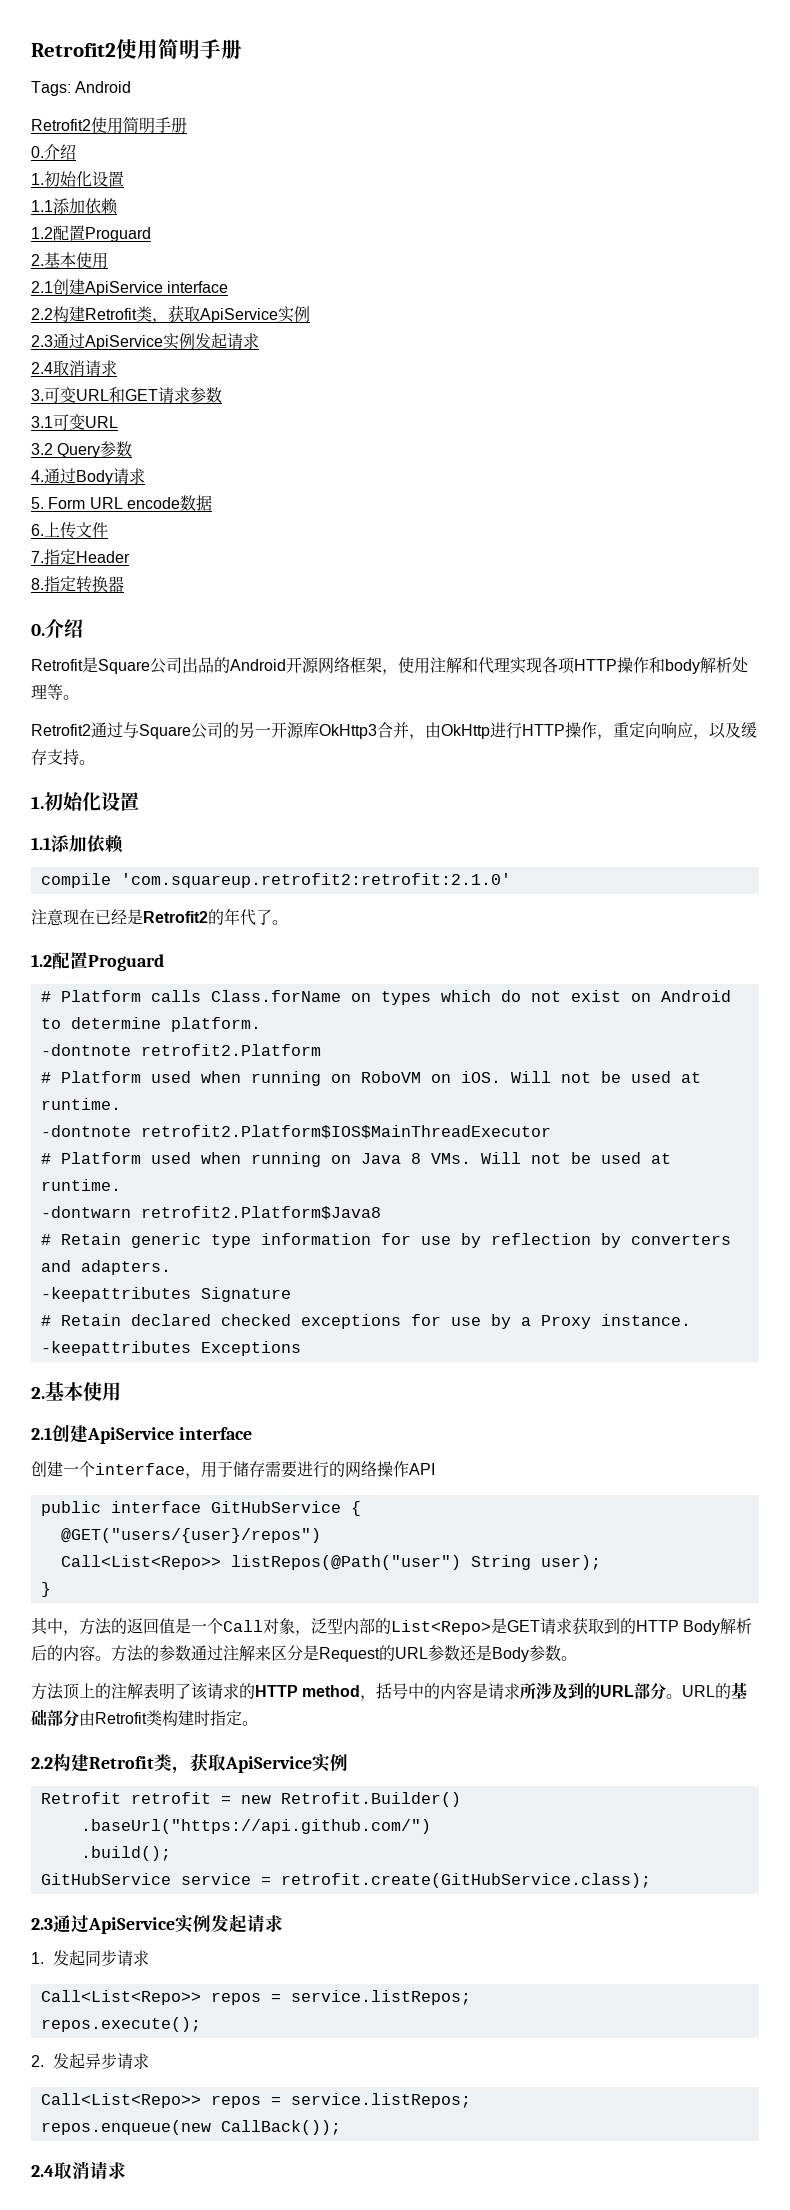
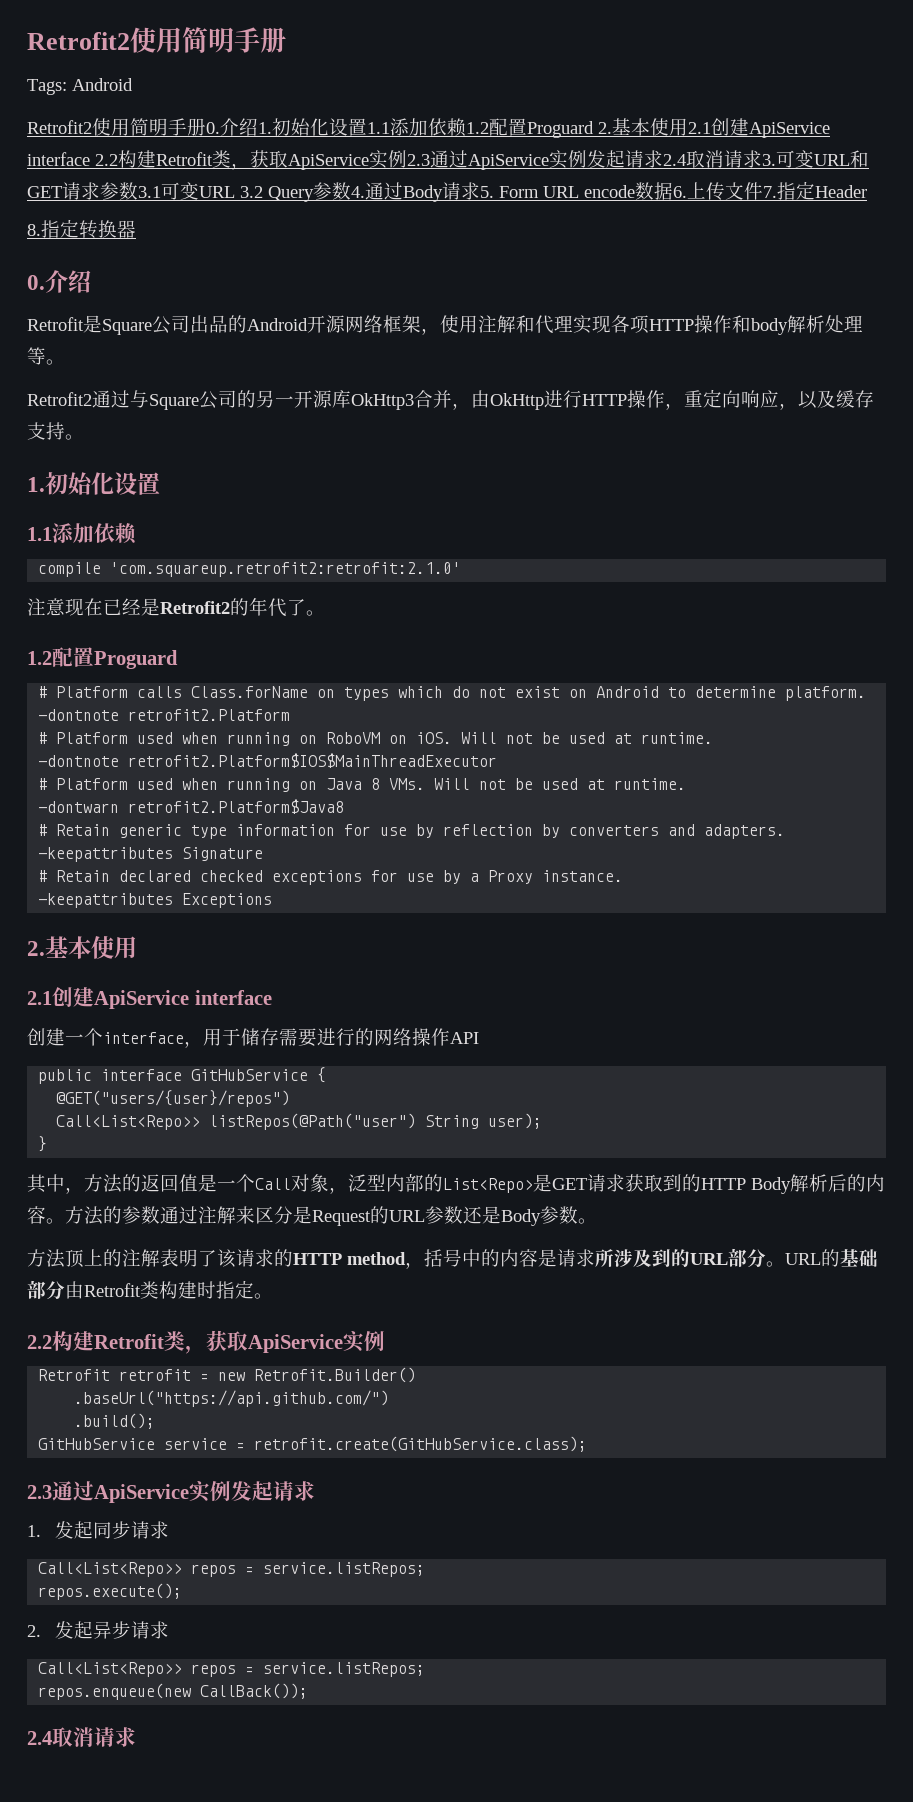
  Tags: Android
- Retrofit2使用简明手册
- 0.介绍
- 1.初始化设置
- 1.1添加依赖
- 1.2配置Proguard
- 2.基本使用
- 2.1创建ApiService interface
- 2.2构建Retrofit类，获取ApiService实例
- 2.3通过ApiService实例发起请求
- 2.4取消请求
- 3.可变URL和GET请求参数
- 3.1可变URL
- 3.2 Query参数
- 4.通过Body请求
- 5. Form URL encode数据
- 6.上传文件
- 7.指定Header
+ Retrofit2使用简明手册0.介绍1.初始化设置1.1添加依赖1.2配置Proguard 2.基本使用2.1创建ApiService interface 2.2构建Retrofit类，获取ApiService实例2.3通过ApiService实例发起请求2.4取消请求3.可变URL和GET请求参数3.1可变URL 3.2 Query参数4.通过Body请求5. Form URL encode数据6.上传文件7.指定Header

